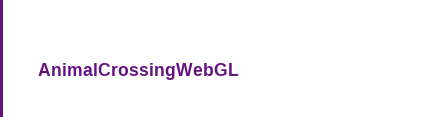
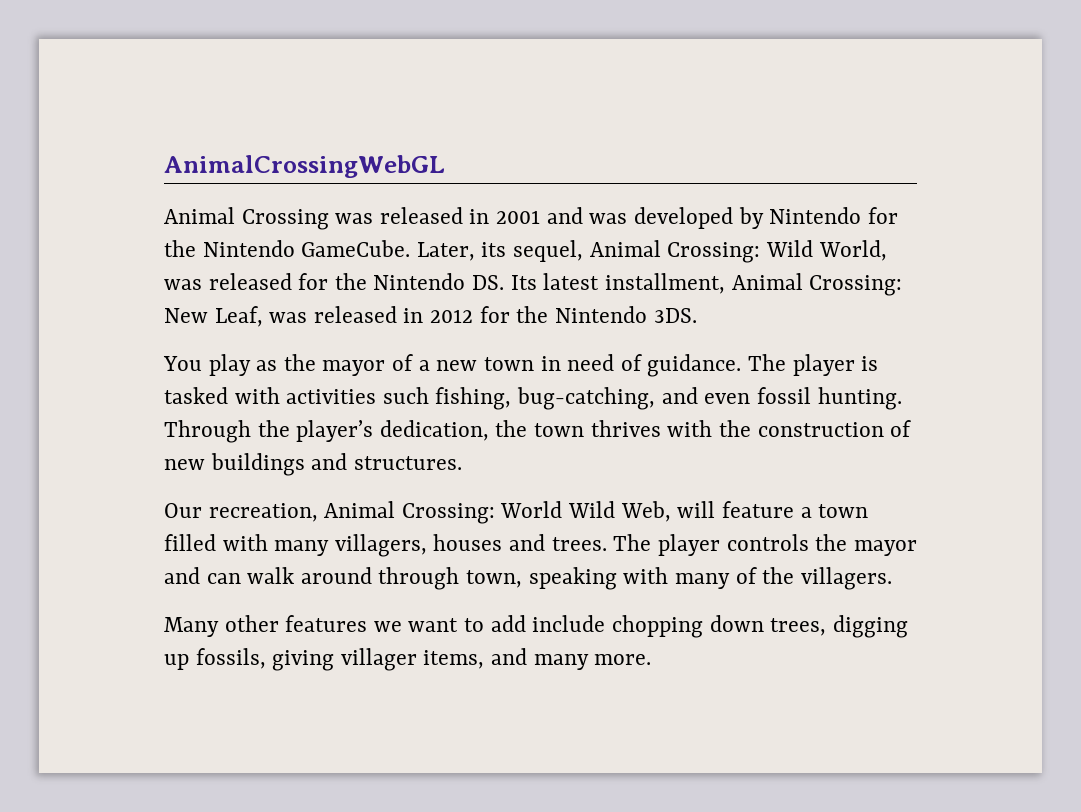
+ Animal Crossing was released in 2001 and was developed by Nintendo for the Nintendo GameCube. Later, its sequel, Animal Crossing: Wild World, was released for the Nintendo DS. Its latest installment, Animal Crossing: New Leaf, was released in 2012 for the Nintendo 3DS.
+ You play as the mayor of a new town in need of guidance. The player is tasked with activities such fishing, bug-catching, and even fossil hunting. Through the player’s dedication, the town thrives with the construction of new buildings and structures.
+ Our recreation, Animal Crossing: World Wild Web, will feature a town filled with many villagers, houses and trees. The player controls the mayor and can walk around through town, speaking with many of the villagers.
+ Many other features we want to add include chopping down trees, digging up fossils, giving villager items, and many more.

